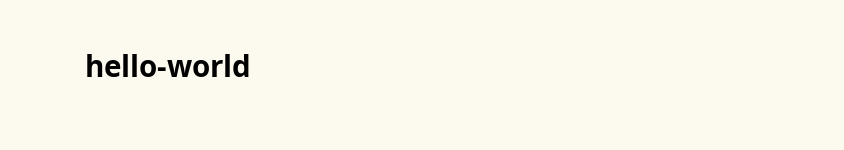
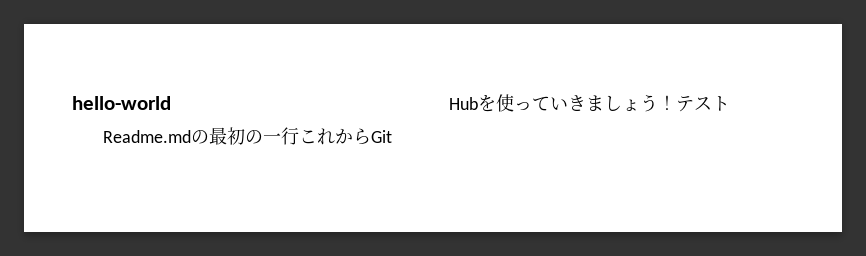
+ Readme.mdの最初の一行これからGit Hubを使っていきましょう！テスト

